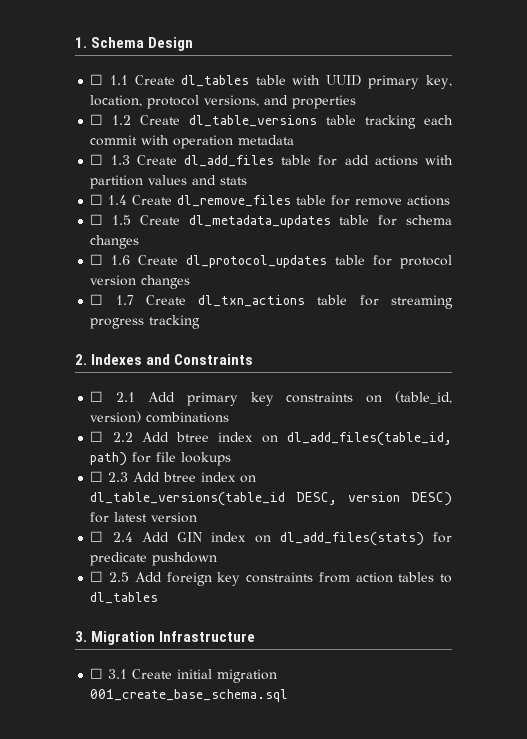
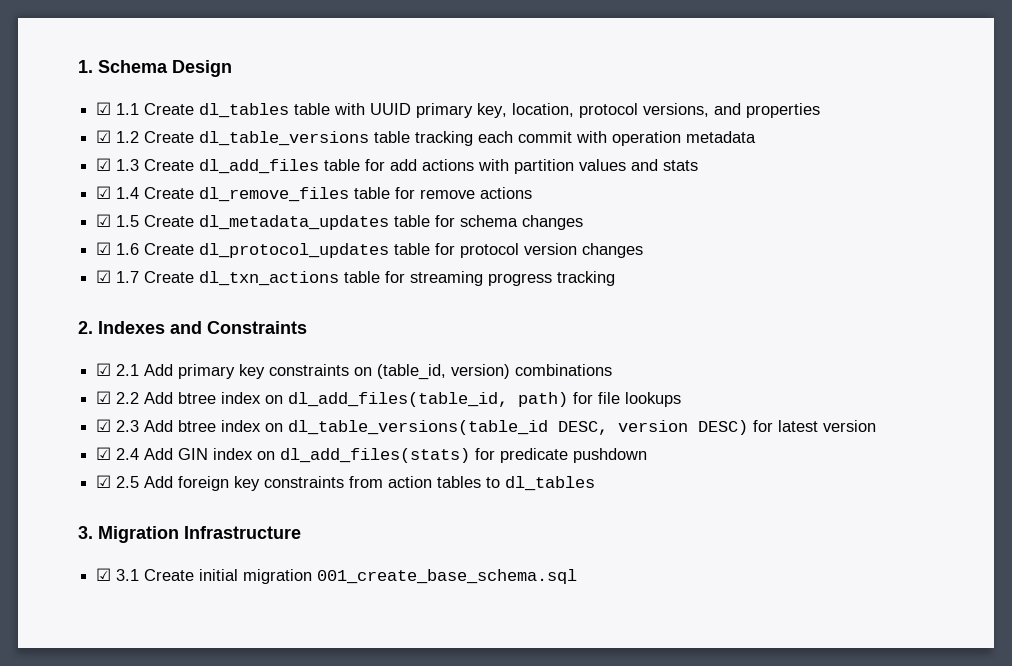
- ☐ 1.1 Create dl_tables table with UUID primary key, location, protocol versions, and properties
+ ☑ 1.1 Create dl_tables table with UUID primary key, location, protocol versions, and properties
- ☐ 1.2 Create dl_table_versions table tracking each commit with operation metadata
+ ☑ 1.2 Create dl_table_versions table tracking each commit with operation metadata
- ☐ 1.3 Create dl_add_files table for add actions with partition values and stats
+ ☑ 1.3 Create dl_add_files table for add actions with partition values and stats
- ☐ 1.4 Create dl_remove_files table for remove actions
+ ☑ 1.4 Create dl_remove_files table for remove actions
- ☐ 1.5 Create dl_metadata_updates table for schema changes
+ ☑ 1.5 Create dl_metadata_updates table for schema changes
- ☐ 1.6 Create dl_protocol_updates table for protocol version changes
+ ☑ 1.6 Create dl_protocol_updates table for protocol version changes
- ☐ 1.7 Create dl_txn_actions table for streaming progress tracking
+ ☑ 1.7 Create dl_txn_actions table for streaming progress tracking
- ☐ 2.1 Add primary key constraints on (table_id, version) combinations
+ ☑ 2.1 Add primary key constraints on (table_id, version) combinations
- ☐ 2.2 Add btree index on dl_add_files(table_id, path) for file lookups
+ ☑ 2.2 Add btree index on dl_add_files(table_id, path) for file lookups
- ☐ 2.3 Add btree index on dl_table_versions(table_id DESC, version DESC) for latest version
+ ☑ 2.3 Add btree index on dl_table_versions(table_id DESC, version DESC) for latest version
- ☐ 2.4 Add GIN index on dl_add_files(stats) for predicate pushdown
+ ☑ 2.4 Add GIN index on dl_add_files(stats) for predicate pushdown
- ☐ 2.5 Add foreign key constraints from action tables to dl_tables
+ ☑ 2.5 Add foreign key constraints from action tables to dl_tables
- ☐ 3.1 Create initial migration 001_create_base_schema.sql
+ ☑ 3.1 Create initial migration 001_create_base_schema.sql

